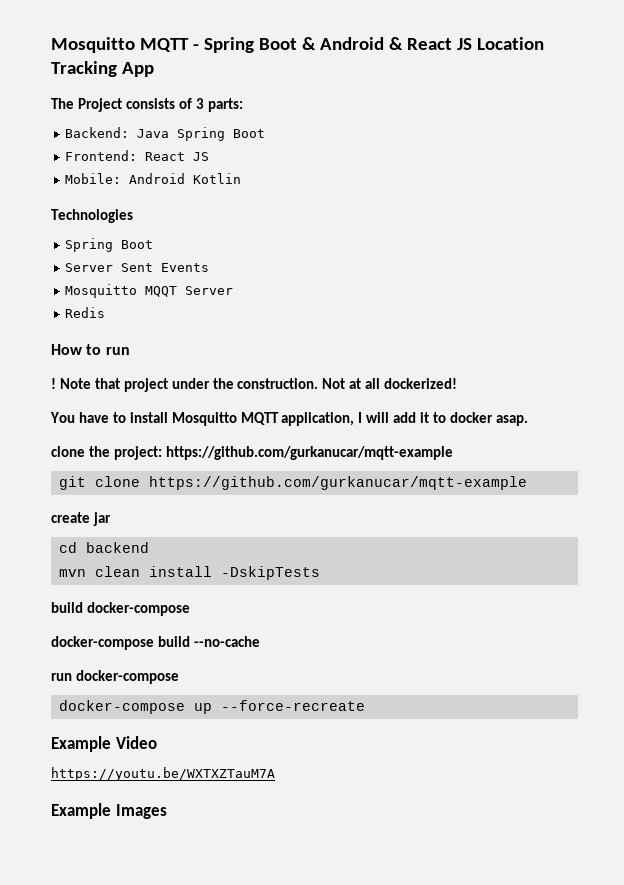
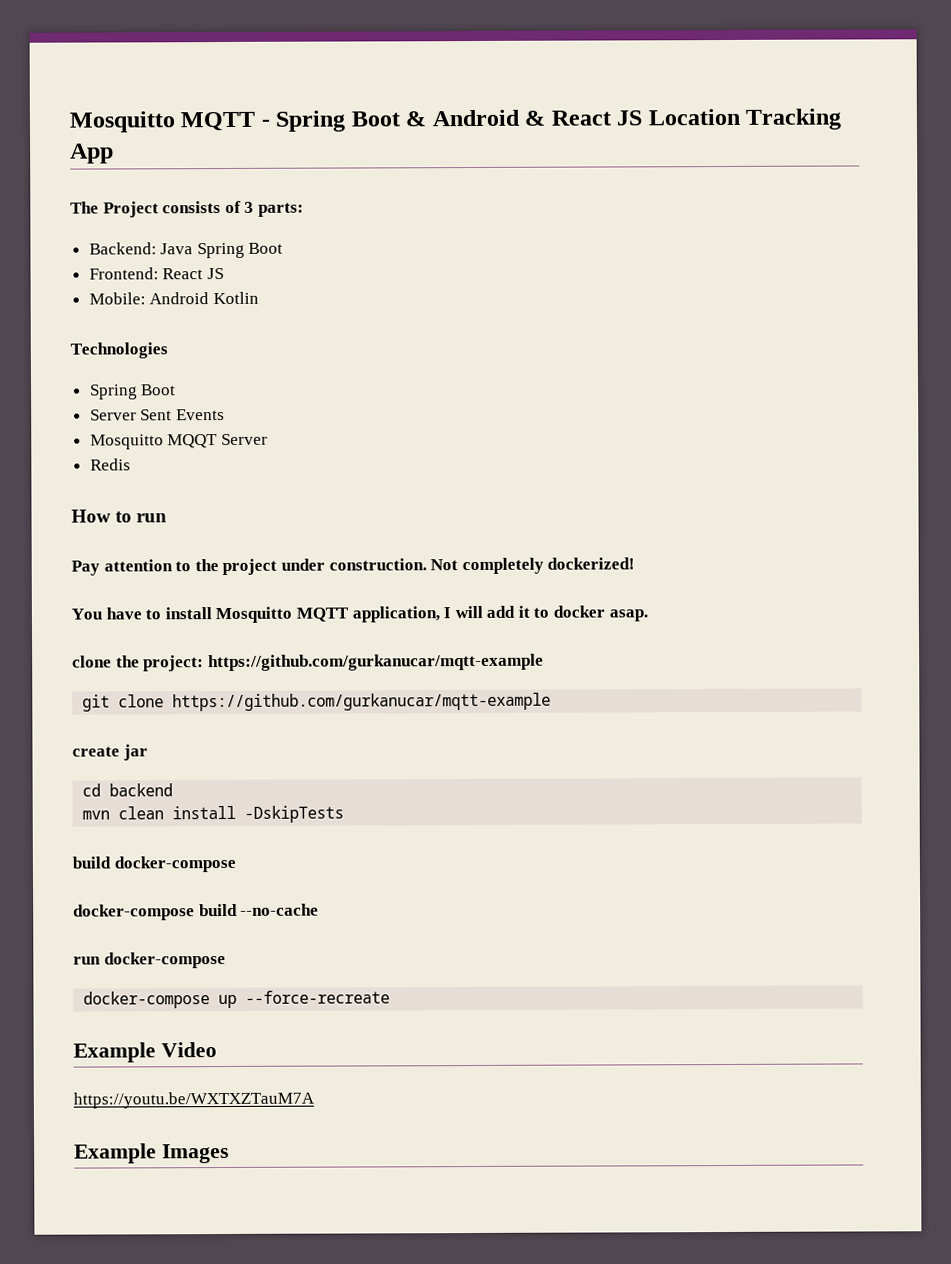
- ! Note that project under the construction.
+ Pay attention to the project under construction.
- Not at all dockerized!
+ Not completely dockerized!

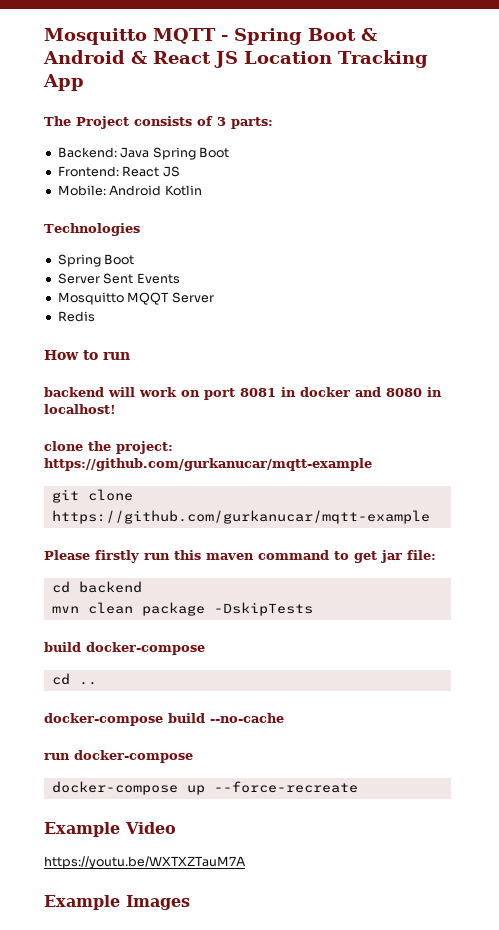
- Pay attention to the project under construction. Not completely dockerized!
- You have to install Mosquitto MQTT application, I will add it to docker asap.
+ backend will work on port 8081 in docker and 8080 in localhost!
- create jar
+ Please firstly run this maven command to get jar file:
- mvn clean install -DskipTests
+ mvn clean package -DskipTests
+ cd ..

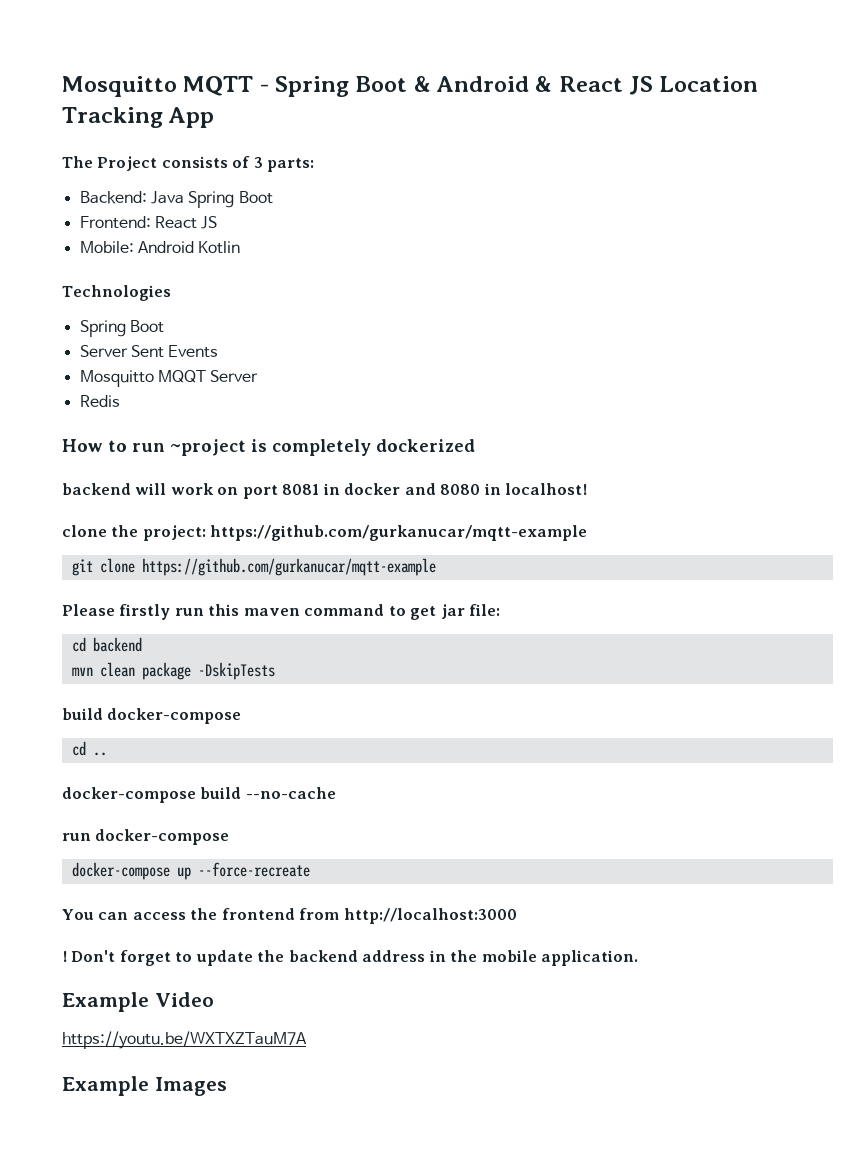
- How to run
+ How to run ~project is completely dockerized
+ You can access the frontend from http://localhost:3000
+ ! Don't forget to update the backend address in the mobile application.

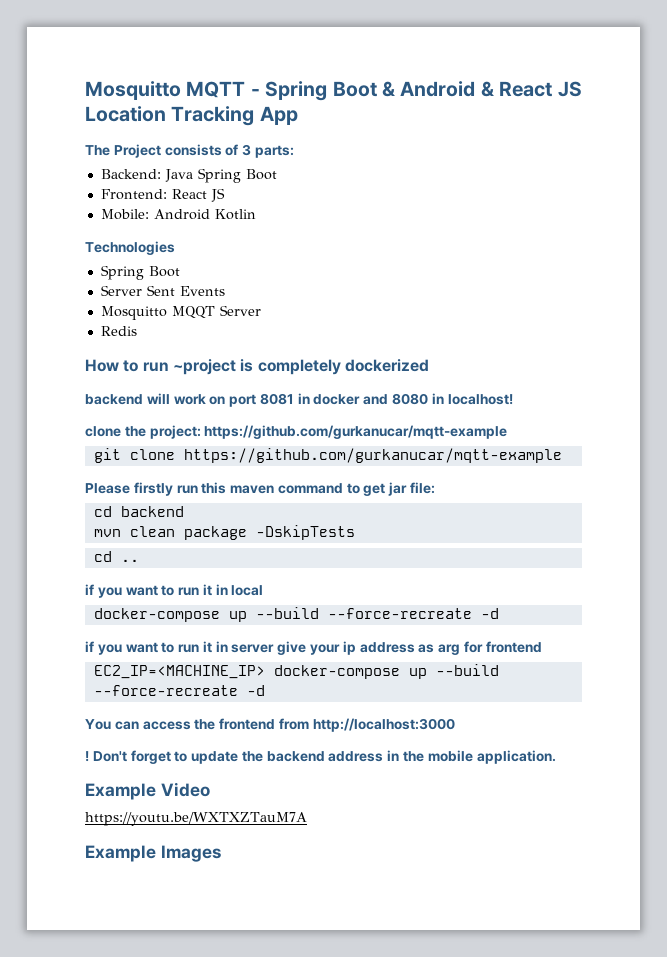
- build docker-compose
- docker-compose build --no-cache
- run docker-compose
- docker-compose up --force-recreate
+ if you want to run it in local
+ docker-compose up --build --force-recreate -d
+ if you want to run it in server give your ip address as arg for frontend
+ EC2_IP=<MACHINE_IP> docker-compose up --build --force-recreate -d

